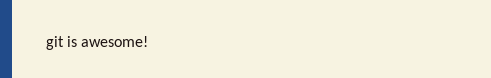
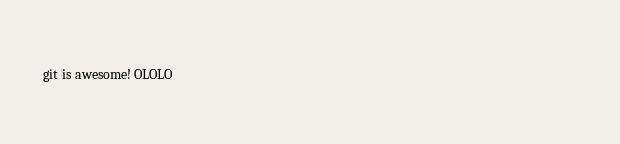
+ OLOLO

